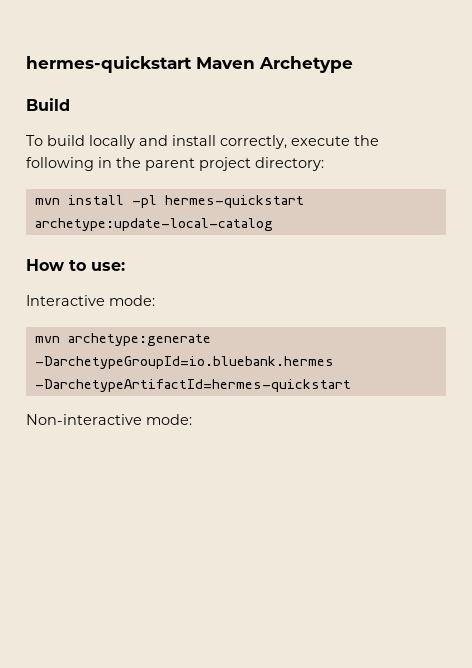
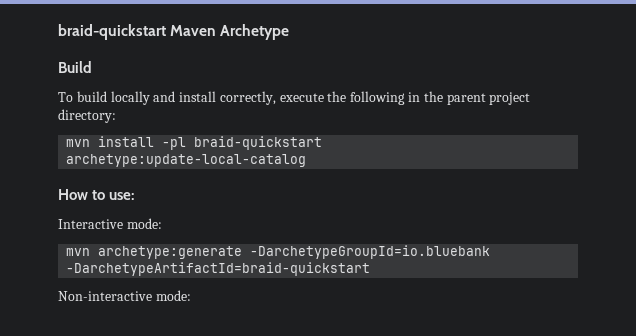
- hermes-quickstart Maven Archetype
+ braid-quickstart Maven Archetype
- mvn install -pl hermes-quickstart archetype:update-local-catalog
+ mvn install -pl braid-quickstart archetype:update-local-catalog
- mvn archetype:generate -DarchetypeGroupId=io.bluebank.hermes -DarchetypeArtifactId=hermes-quickstart
+ mvn archetype:generate -DarchetypeGroupId=io.bluebank -DarchetypeArtifactId=braid-quickstart

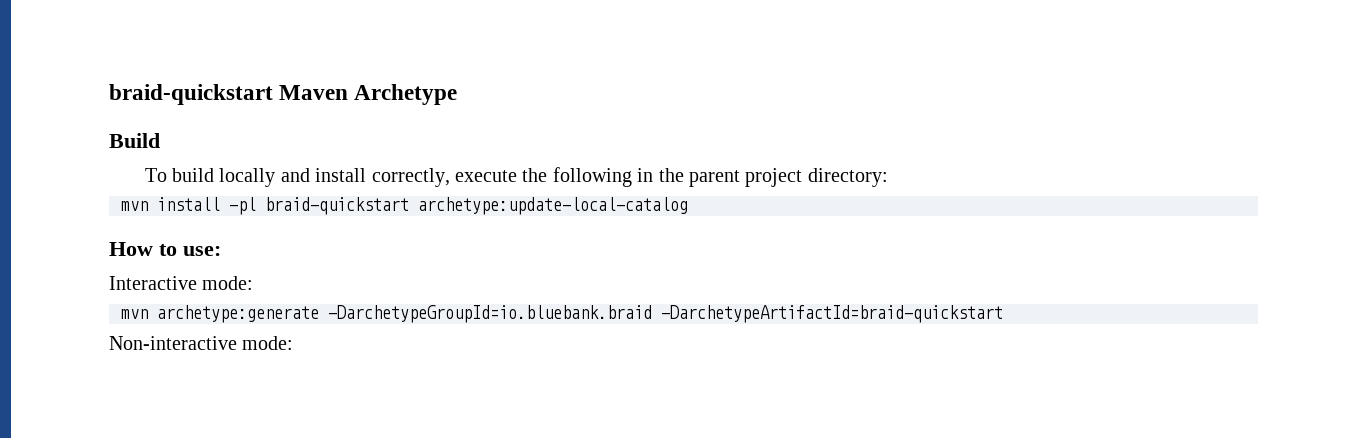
- mvn archetype:generate -DarchetypeGroupId=io.bluebank -DarchetypeArtifactId=braid-quickstart
+ mvn archetype:generate -DarchetypeGroupId=io.bluebank.braid -DarchetypeArtifactId=braid-quickstart

